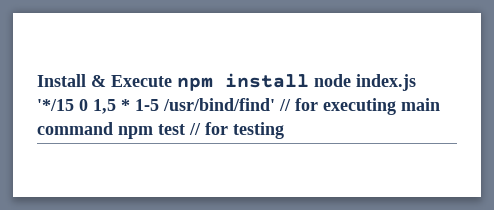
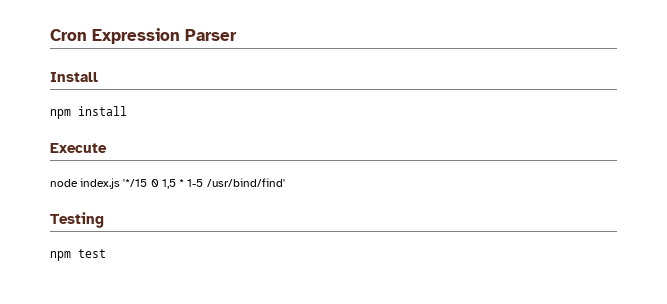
+ Cron Expression Parser
- Install & Execute npm install node index.js '*/15 0 1,5 * 1-5 /usr/bind/find' // for executing main command npm test // for testing
+ Install
+ npm install
+ Execute
+ node index.js '*/15 0 1,5 * 1-5 /usr/bind/find'
+ Testing
+ npm test

